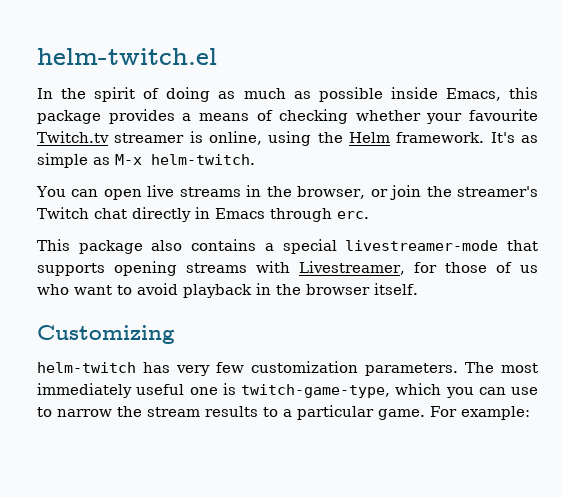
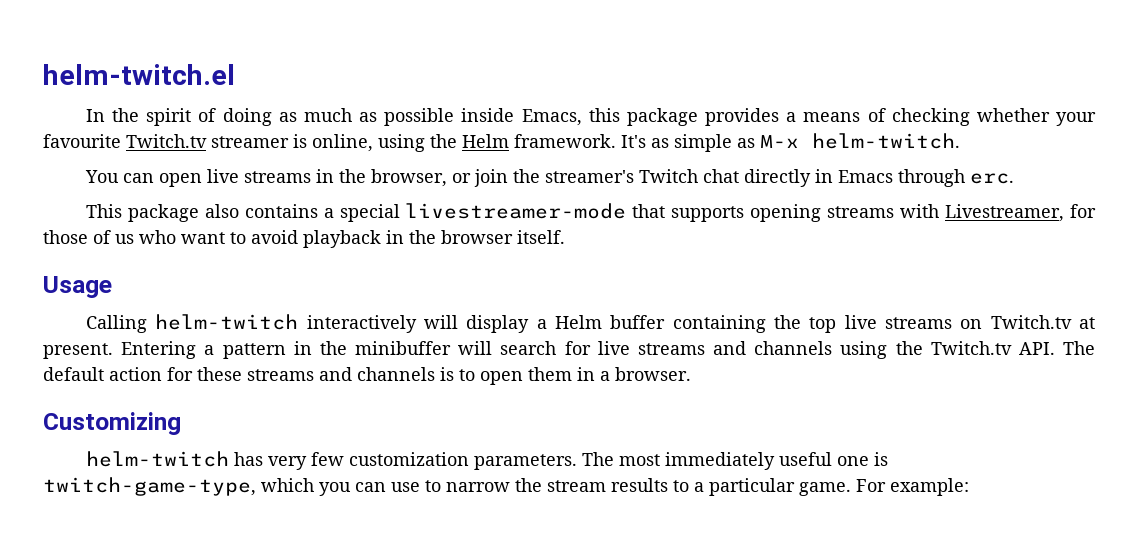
+ Usage
+ Calling helm-twitch interactively will display a Helm buffer containing the top live streams on Twitch.tv at present. Entering a pattern in the minibuffer will search for live streams and channels using the Twitch.tv API. The default action for these streams and channels is to open them in a browser.

